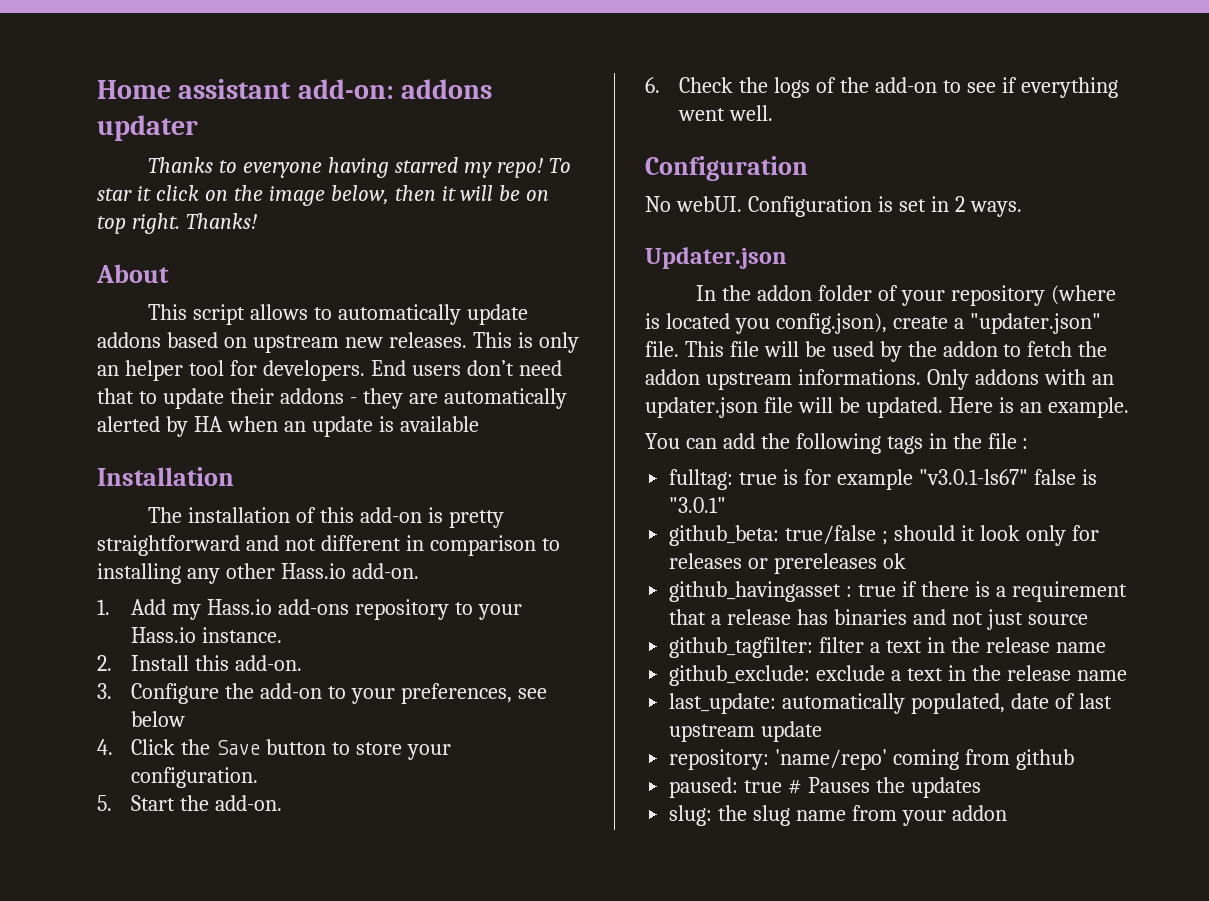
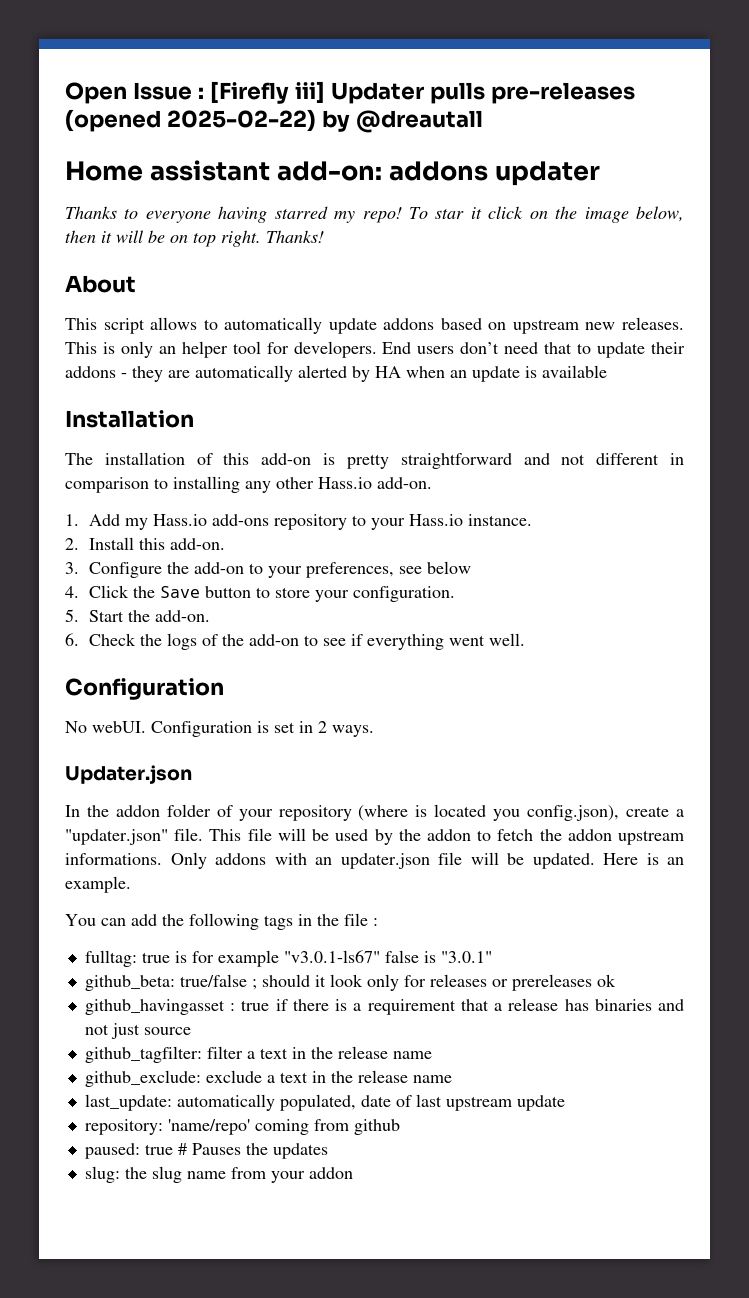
+ Open Issue : [Firefly iii] Updater pulls pre-releases (opened 2025-02-22) by @dreautall

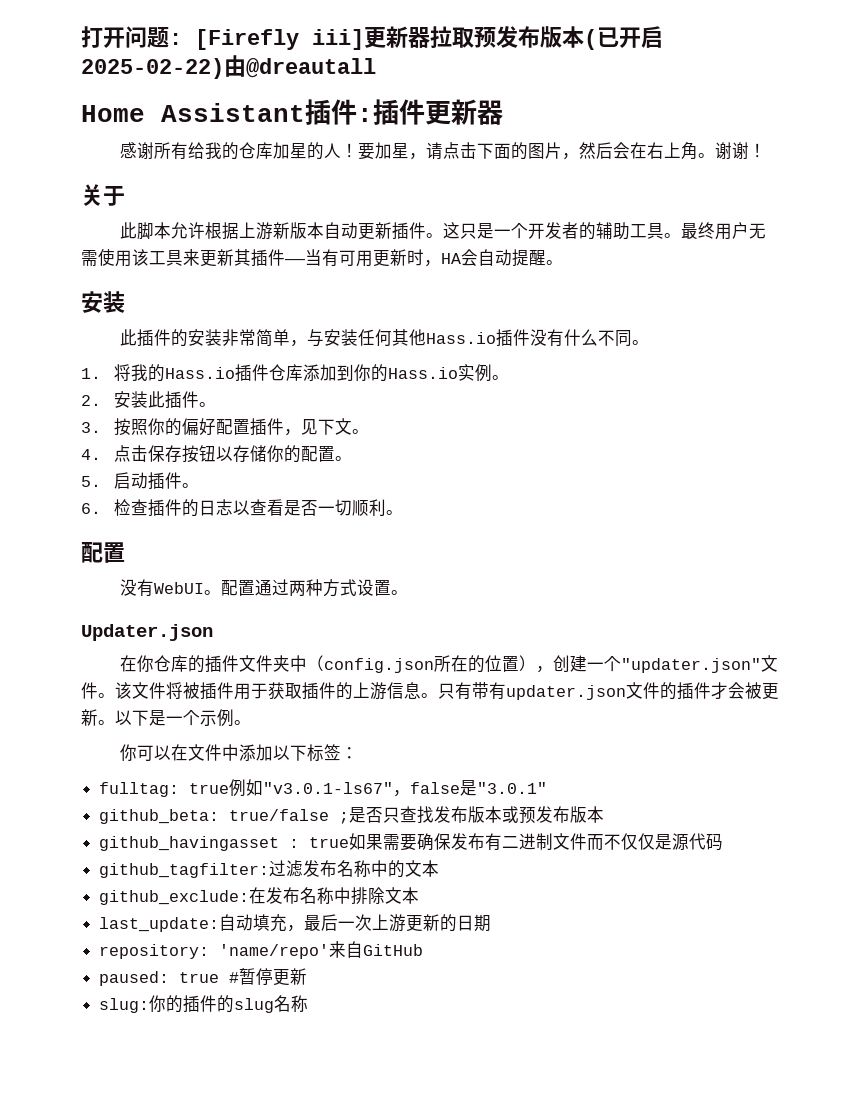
- Open Issue : [Firefly iii] Updater pulls pre-releases (opened 2025-02-22) by @dreautall
- Home assistant add-on: addons updater
- Thanks to everyone having starred my repo! To star it click on the image below, then it will be on top right. Thanks!
- About
- This script allows to automatically update addons based on upstream new releases. This is only an helper tool for developers. End users don’t need that to update their addons - they are automatically alerted by HA when an update is available
- Installation
- The installation of this add-on is pretty straightforward and not different in comparison to installing any other Hass.io add-on.
- 1. Add my Hass.io add-ons repository to your Hass.io instance.
- 2. Install this add-on.
- 3. Configure the add-on to your preferences, see below
- 4. Click the Save button to store your configuration.
- 5. Start the add-on.
- 6. Check the logs of the add-on to see if everything went well.
- Configuration
- No webUI. Configuration is set in 2 ways.
+ 打开问题: [Firefly iii]更新器拉取预发布版本(已开启2025-02-22)由@dreautall
+ Home Assistant插件:插件更新器
+ 感谢所有给我的仓库加星的人！要加星，请点击下面的图片，然后会在右上角。谢谢！
+ 关于
+ 此脚本允许根据上游新版本自动更新插件。这只是一个开发者的辅助工具。最终用户无需使用该工具来更新其插件——当有可用更新时，HA会自动提醒。
+ 安装
+ 此插件的安装非常简单，与安装任何其他Hass.io插件没有什么不同。
+ 1.将我的Hass.io插件仓库添加到你的Hass.io实例。
+ 2.安装此插件。
+ 3.按照你的偏好配置插件，见下文。
+ 4.点击保存按钮以存储你的配置。
+ 5.启动插件。
+ 6.检查插件的日志以查看是否一切顺利。
+ 配置
+ 没有WebUI。配置通过两种方式设置。
  Updater.json
- In the addon folder of your repository (where is located you config.json), create a "updater.json" file. This file will be used by the addon to fetch the addon upstream informations. Only addons with an updater.json file will be updated. Here is an example.
- You can add the following tags in the file :
- fulltag: true is for example "v3.0.1-ls67" false is "3.0.1"
- github_beta: true/false ; should it look only for releases or prereleases ok
- github_havingasset : true if there is a requirement that a release has binaries and not just source
- github_tagfilter: filter a text in the release name
- github_exclude: exclude a text in the release name
- last_update: automatically populated, date of last upstream update
+ 在你仓库的插件文件夹中（config.json所在的位置），创建一个"updater.json"文件。该文件将被插件用于获取插件的上游信息。只有带有updater.json文件的插件才会被更新。以下是一个示例。
+ 你可以在文件中添加以下标签：
+ fulltag: true例如"v3.0.1-ls67"，false是"3.0.1"
+ github_beta: true/false ;是否只查找发布版本或预发布版本
+ github_havingasset : true如果需要确保发布有二进制文件而不仅仅是源代码
+ github_tagfilter:过滤发布名称中的文本
+ github_exclude:在发布名称中排除文本
+ last_update:自动填充，最后一次上游更新的日期
- repository: 'name/repo' coming from github
+ repository: 'name/repo'来自GitHub
- paused: true # Pauses the updates
- slug: the slug name from your addon
+ paused: true #暂停更新
+ slug:你的插件的slug名称

